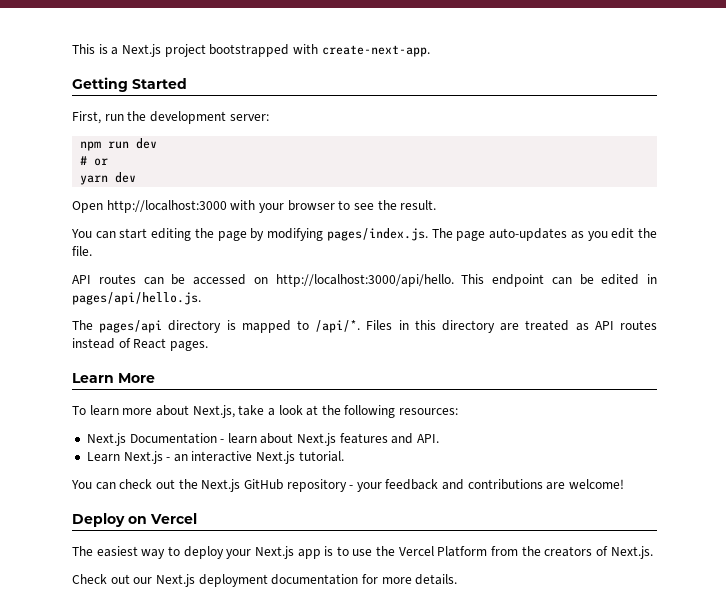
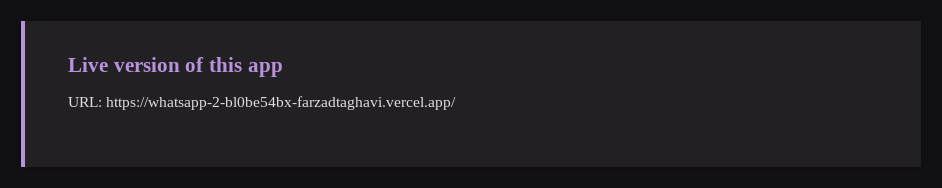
- This is a Next.js project bootstrapped with create-next-app.
- Getting Started
- First, run the development server:
- npm run dev
- # or
- yarn dev
- Open http://localhost:3000 with your browser to see the result.
- You can start editing the page by modifying pages/index.js. The page auto-updates as you edit the file.
- API routes can be accessed on http://localhost:3000/api/hello. This endpoint can be edited in pages/api/hello.js.
- The pages/api directory is mapped to /api/*. Files in this directory are treated as API routes instead of React pages.
- Learn More
- To learn more about Next.js, take a look at the following resources:
- Next.js Documentation - learn about Next.js features and API.
- Learn Next.js - an interactive Next.js tutorial.
- You can check out the Next.js GitHub repository - your feedback and contributions are welcome!
- Deploy on Vercel
- The easiest way to deploy your Next.js app is to use the Vercel Platform from the creators of Next.js.
- Check out our Next.js deployment documentation for more details.
+ Live version of this app
+ URL: https://whatsapp-2-bl0be54bx-farzadtaghavi.vercel.app/

